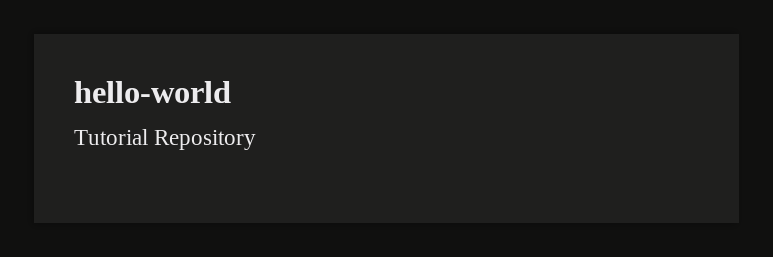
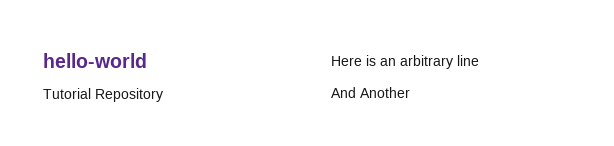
+ Here is an arbitrary line
+ And Another

